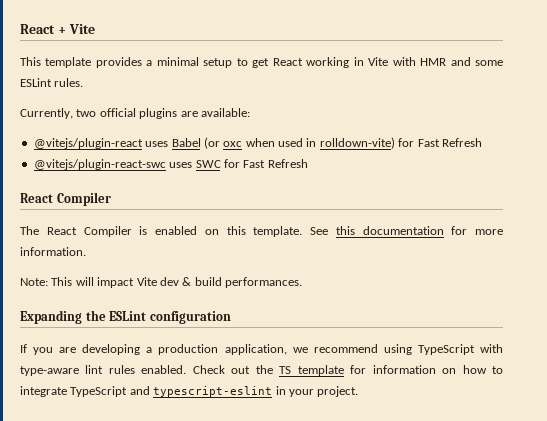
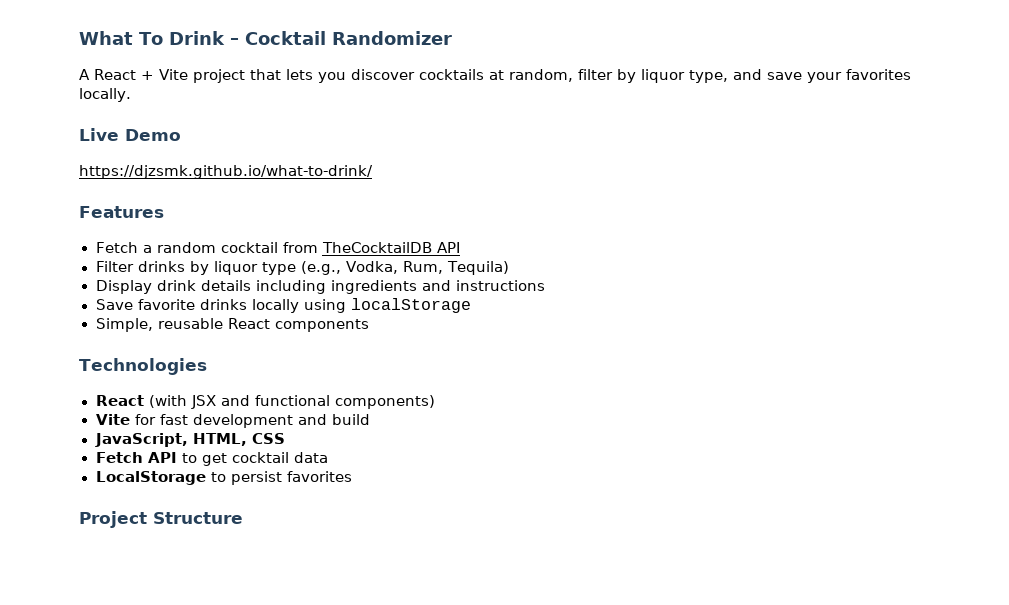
- React + Vite
- This template provides a minimal setup to get React working in Vite with HMR and some ESLint rules.
- Currently, two official plugins are available:
- @vitejs/plugin-react uses Babel (or oxc when used in rolldown-vite) for Fast Refresh
- @vitejs/plugin-react-swc uses SWC for Fast Refresh
- React Compiler
- The React Compiler is enabled on this template. See this documentation for more information.
- Note: This will impact Vite dev & build performances.
- Expanding the ESLint configuration
- If you are developing a production application, we recommend using TypeScript with type-aware lint rules enabled. Check out the TS template for information on how to integrate TypeScript and typescript-eslint in your project.
+ What To Drink – Cocktail Randomizer
+ A React + Vite project that lets you discover cocktails at random, filter by liquor type, and save your favorites locally.
+ Live Demo
+ https://djzsmk.github.io/what-to-drink/
+ Features
+ Fetch a random cocktail from TheCocktailDB API
+ Filter drinks by liquor type (e.g., Vodka, Rum, Tequila)
+ Display drink details including ingredients and instructions
+ Save favorite drinks locally using localStorage
+ Simple, reusable React components
+ Technologies
+ React (with JSX and functional components)
+ Vite for fast development and build
+ JavaScript, HTML, CSS
+ Fetch API to get cocktail data
+ LocalStorage to persist favorites
+ Project Structure

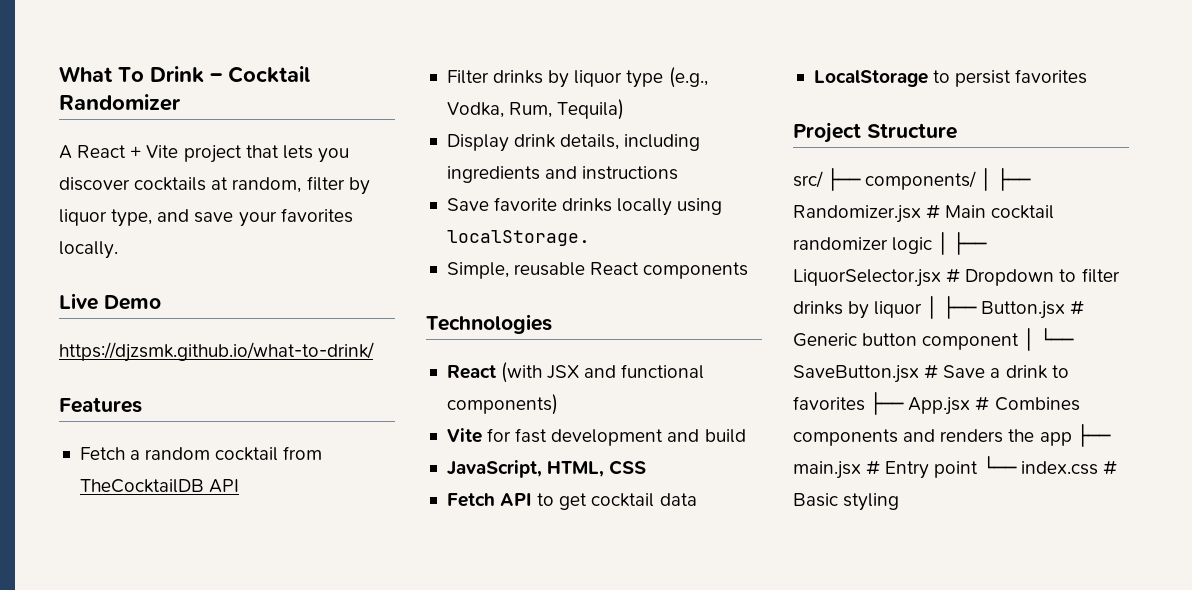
- Display drink details including ingredients and instructions
+ Display drink details, including ingredients and instructions
- Save favorite drinks locally using localStorage
+ Save favorite drinks locally using localStorage.
+ src/ ├── components/ │ ├── Randomizer.jsx # Main cocktail randomizer logic │ ├── LiquorSelector.jsx # Dropdown to filter drinks by liquor │ ├── Button.jsx # Generic button component │ └── SaveButton.jsx # Save a drink to favorites ├── App.jsx # Combines components and renders the app ├── main.jsx # Entry point └── index.css # Basic styling

